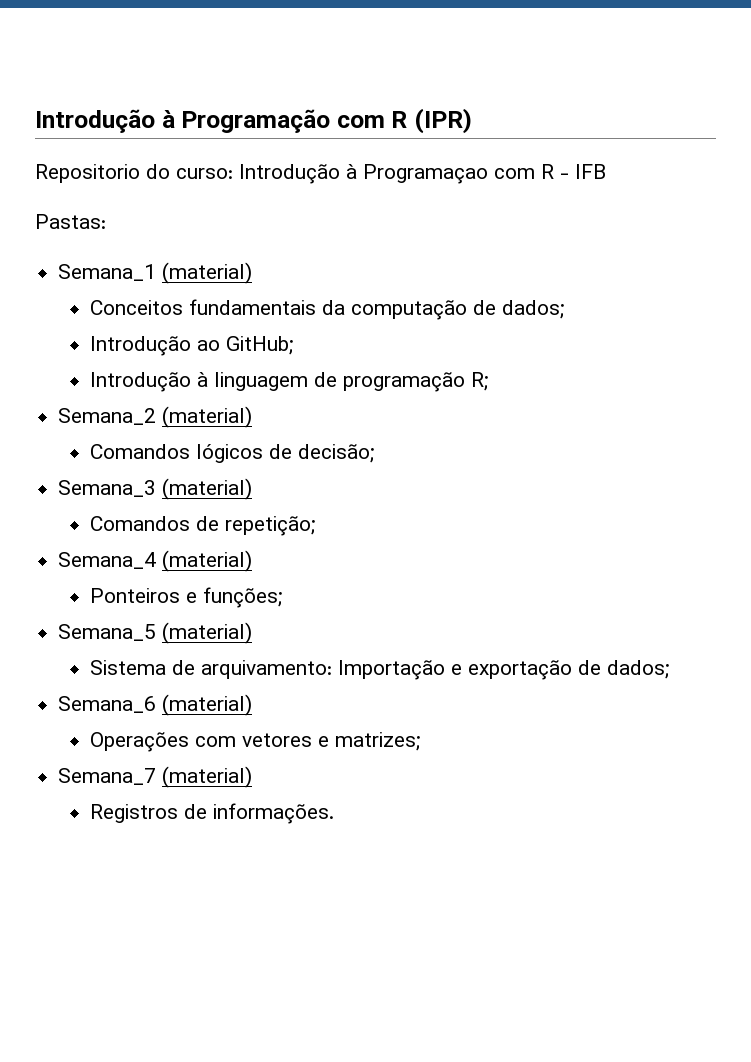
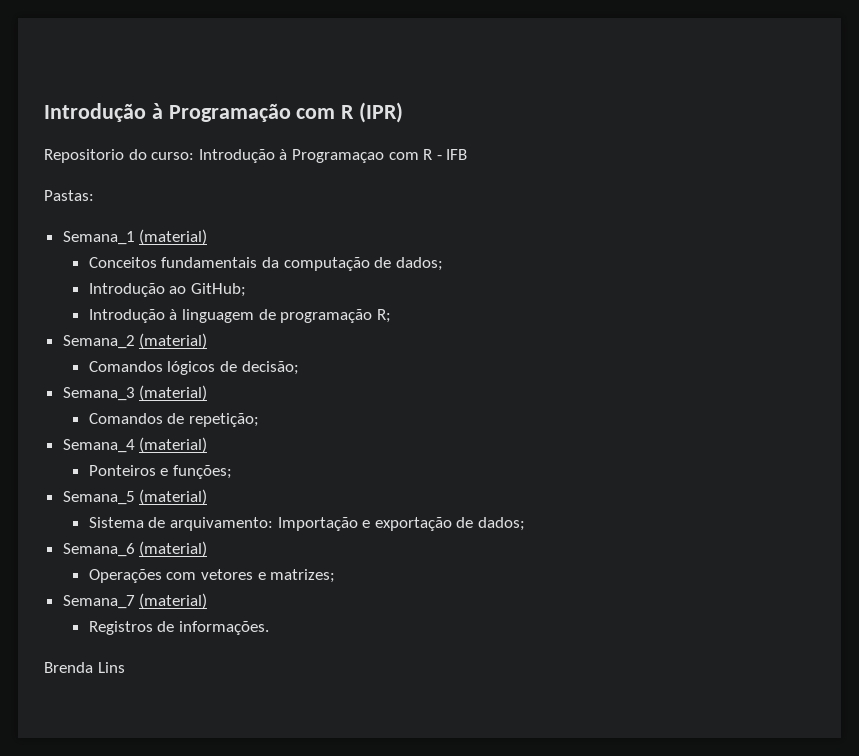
+ Brenda Lins

